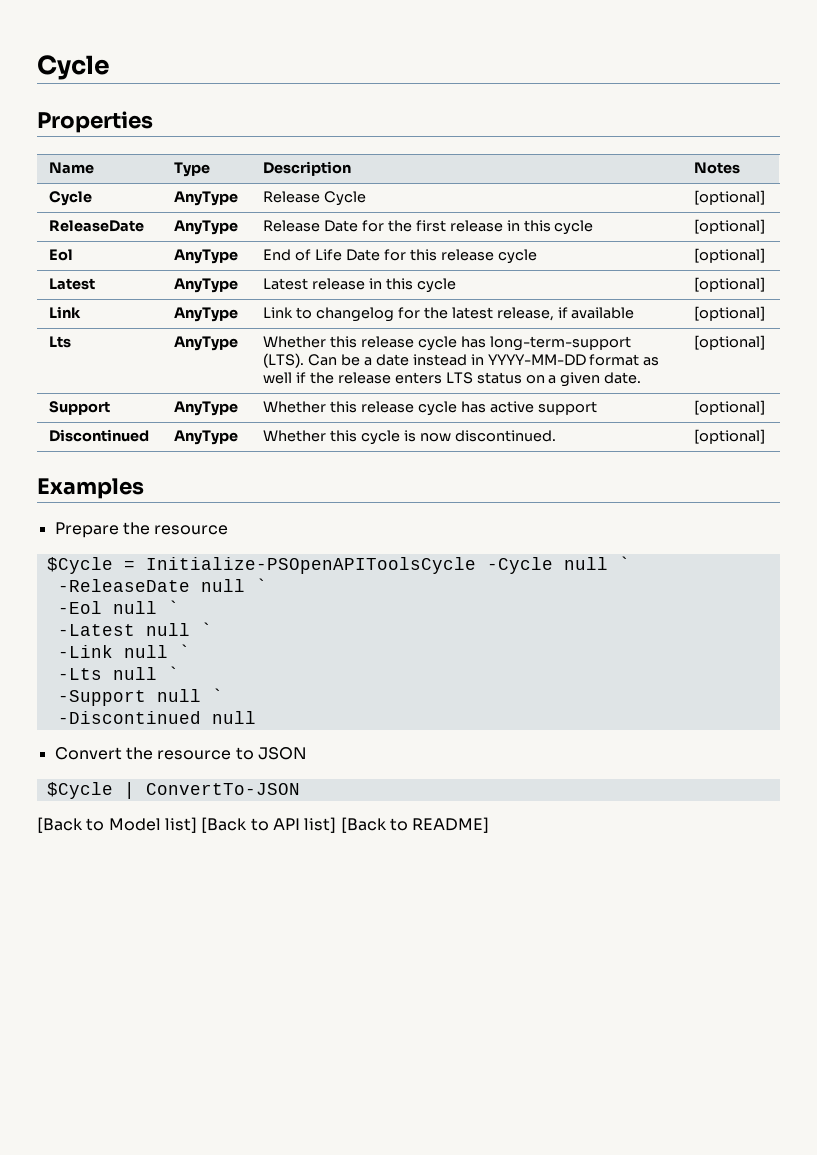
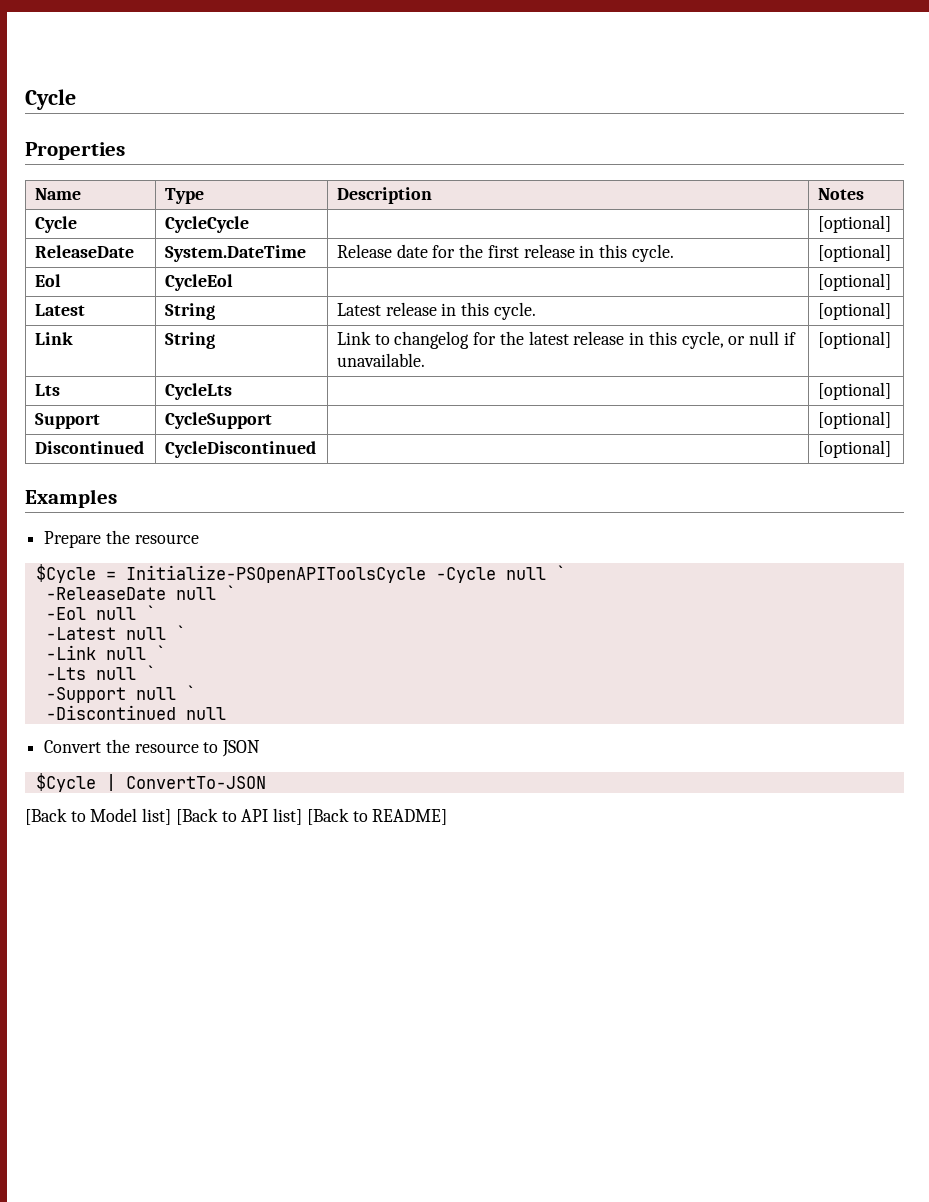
- Cycle | AnyType | Release Cycle | [optional]
+ Cycle | CycleCycle | | [optional]
- ReleaseDate | AnyType | Release Date for the first release in this cycle | [optional]
+ ReleaseDate | System.DateTime | Release date for the first release in this cycle. | [optional]
- Eol | AnyType | End of Life Date for this release cycle | [optional]
+ Eol | CycleEol | | [optional]
- Latest | AnyType | Latest release in this cycle | [optional]
+ Latest | String | Latest release in this cycle. | [optional]
- Link | AnyType | Link to changelog for the latest release, if available | [optional]
- Lts | AnyType | Whether this release cycle has long-term-support (LTS). Can be a date instead in YYYY-MM-DD format as well if the release enters LTS status on a given date. | [optional]
- Support | AnyType | Whether this release cycle has active support | [optional]
- Discontinued | AnyType | Whether this cycle is now discontinued. | [optional]
+ Link | String | Link to changelog for the latest release in this cycle, or null if unavailable. | [optional]
+ Lts | CycleLts | | [optional]
+ Support | CycleSupport | | [optional]
+ Discontinued | CycleDiscontinued | | [optional]

